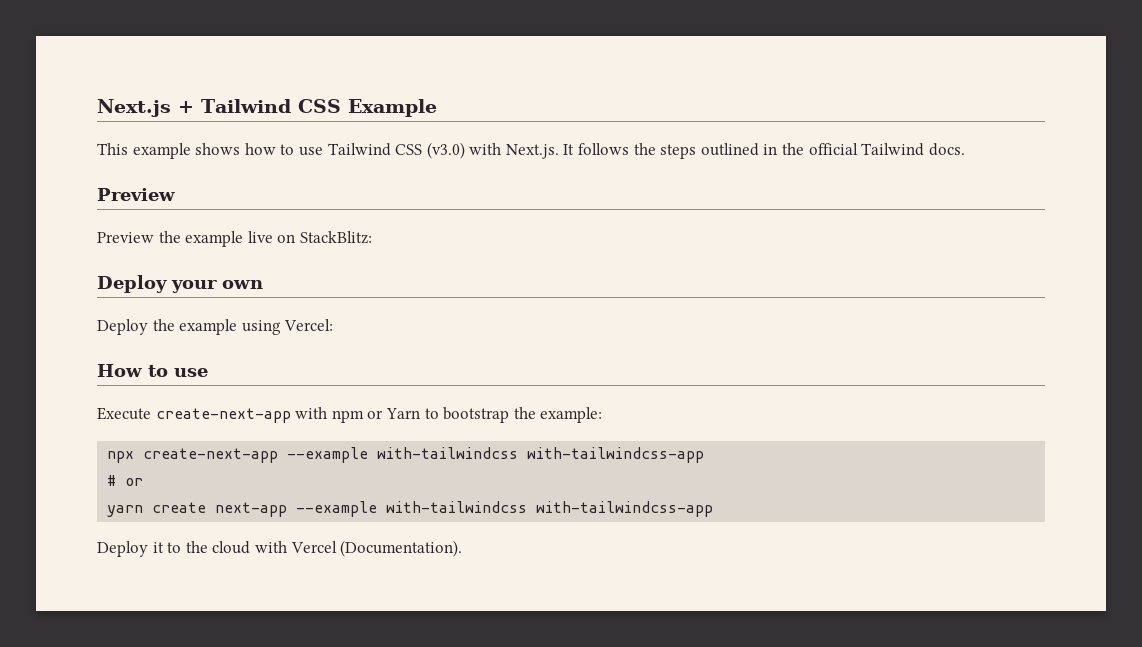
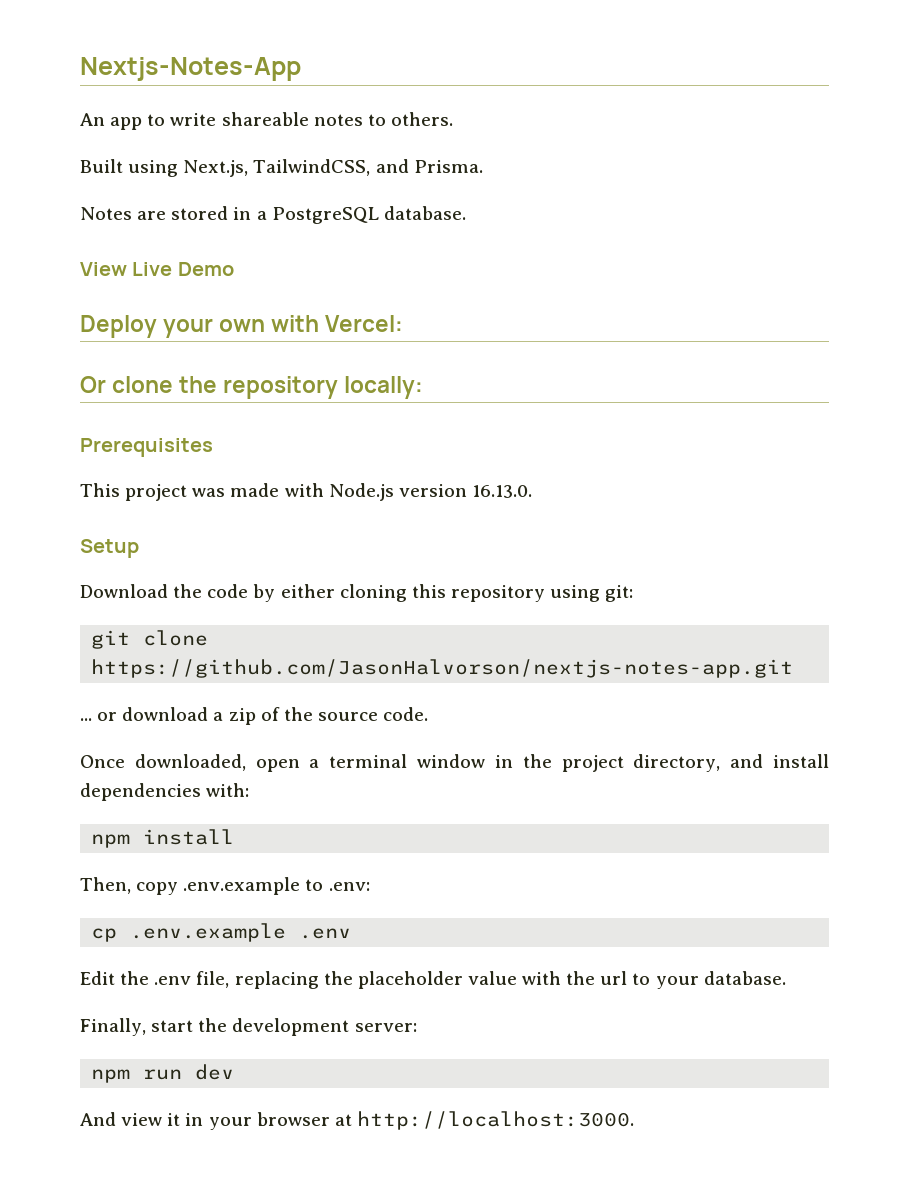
- Next.js + Tailwind CSS Example
- This example shows how to use Tailwind CSS (v3.0) with Next.js. It follows the steps outlined in the official Tailwind docs.
- Preview
- Preview the example live on StackBlitz:
- Deploy your own
- Deploy the example using Vercel:
- How to use
- Execute create-next-app with npm or Yarn to bootstrap the example:
- npx create-next-app --example with-tailwindcss with-tailwindcss-app
- # or
- yarn create next-app --example with-tailwindcss with-tailwindcss-app
- Deploy it to the cloud with Vercel (Documentation).
+ Nextjs-Notes-App
+ An app to write shareable notes to others.
+ Built using Next.js, TailwindCSS, and Prisma.
+ Notes are stored in a PostgreSQL database.
+ View Live Demo
+ Deploy your own with Vercel:
+ Or clone the repository locally:
+ Prerequisites
+ This project was made with Node.js version 16.13.0.
+ Setup
+ Download the code by either cloning this repository using git:
+ git clone https://github.com/JasonHalvorson/nextjs-notes-app.git
+ ... or download a zip of the source code.
+ Once downloaded, open a terminal window in the project directory, and install dependencies with:
+ npm install
+ Then, copy .env.example to .env:
+ cp .env.example .env
+ Edit the .env file, replacing the placeholder value with the url to your database.
+ Finally, start the development server:
+ npm run dev
+ And view it in your browser at http://localhost:3000.

